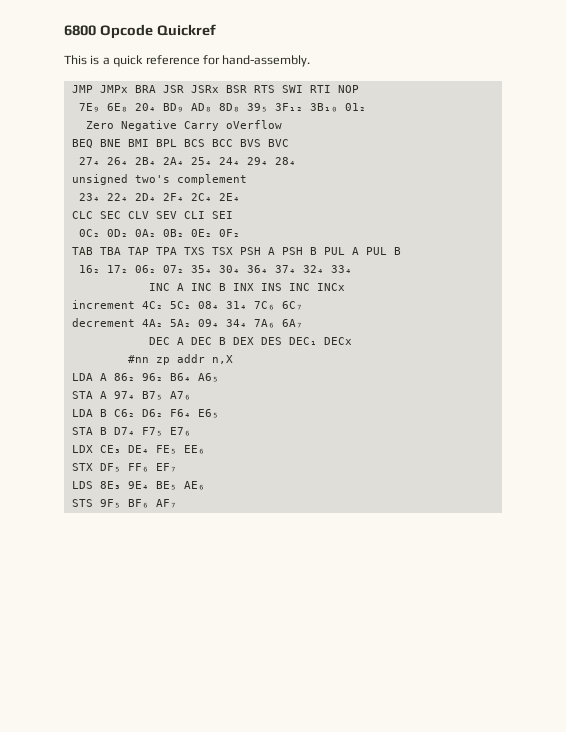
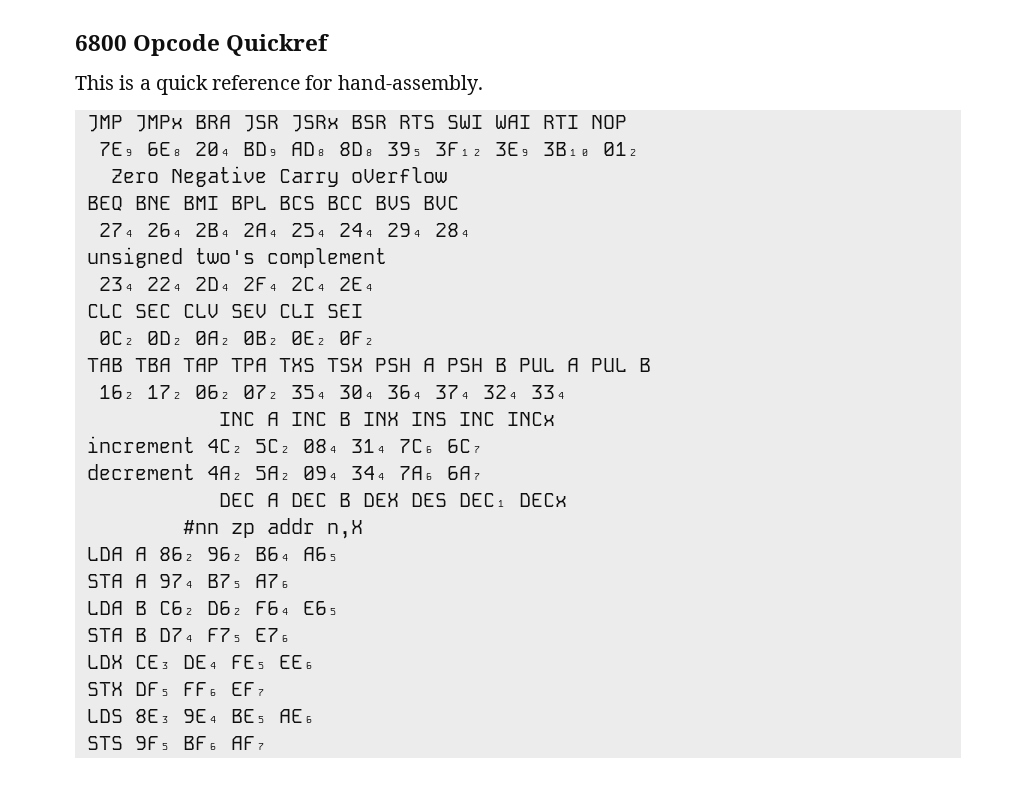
- JMP JMPx BRA JSR JSRx BSR RTS SWI RTI NOP
+ JMP JMPx BRA JSR JSRx BSR RTS SWI WAI RTI NOP
- 7E₉ 6E₈ 20₄ BD₉ AD₈ 8D₈ 39₅ 3F₁₂ 3B₁₀ 01₂
+ 7E₉ 6E₈ 20₄ BD₉ AD₈ 8D₈ 39₅ 3F₁₂ 3E₉ 3B₁₀ 01₂

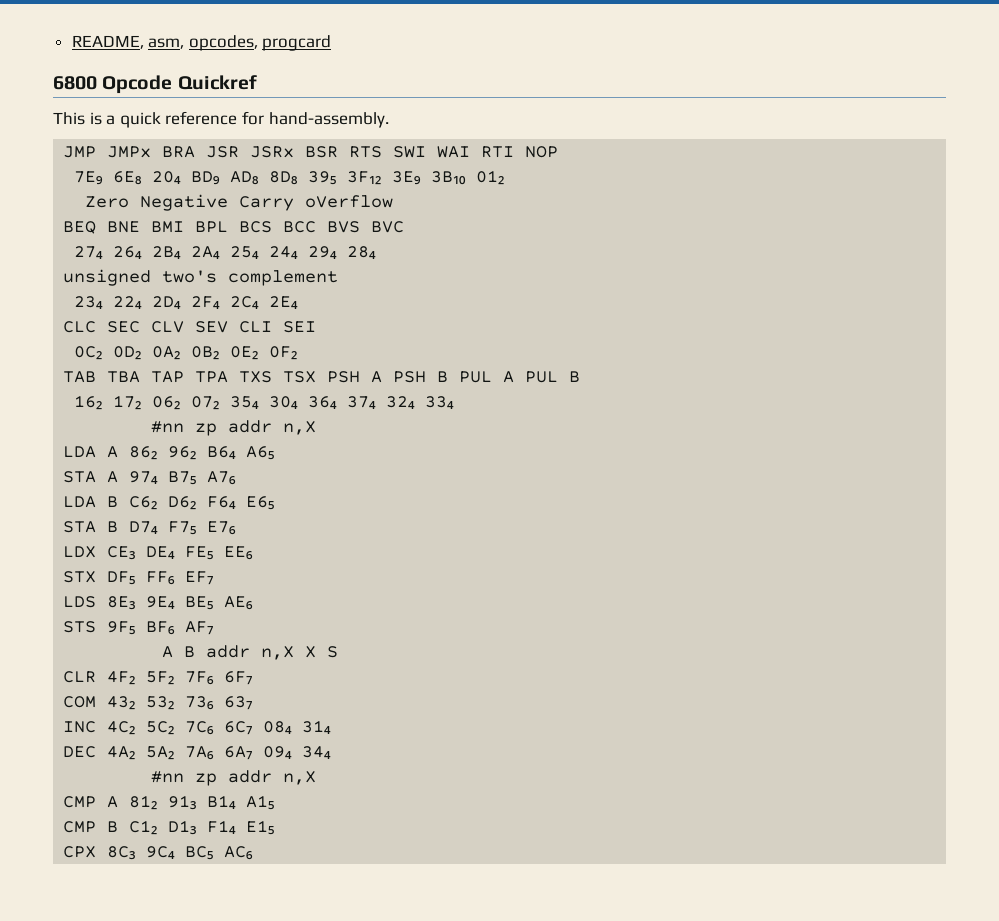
+ README, asm, opcodes, progcard
- INC A INC B INX INS INC INCx
- increment 4C₂ 5C₂ 08₄ 31₄ 7C₆ 6C₇
- decrement 4A₂ 5A₂ 09₄ 34₄ 7A₆ 6A₇
- DEC A DEC B DEX DES DEC₁ DECx
+ A B addr n,X X S
+ CLR 4F₂ 5F₂ 7F₆ 6F₇
+ COM 43₂ 53₂ 73₆ 63₇
+ INC 4C₂ 5C₂ 7C₆ 6C₇ 08₄ 31₄
+ DEC 4A₂ 5A₂ 7A₆ 6A₇ 09₄ 34₄
+ #nn zp addr n,X
+ CMP A 81₂ 91₃ B1₄ A1₅
+ CMP B C1₂ D1₃ F1₄ E1₅
+ CPX 8C₃ 9C₄ BC₅ AC₆

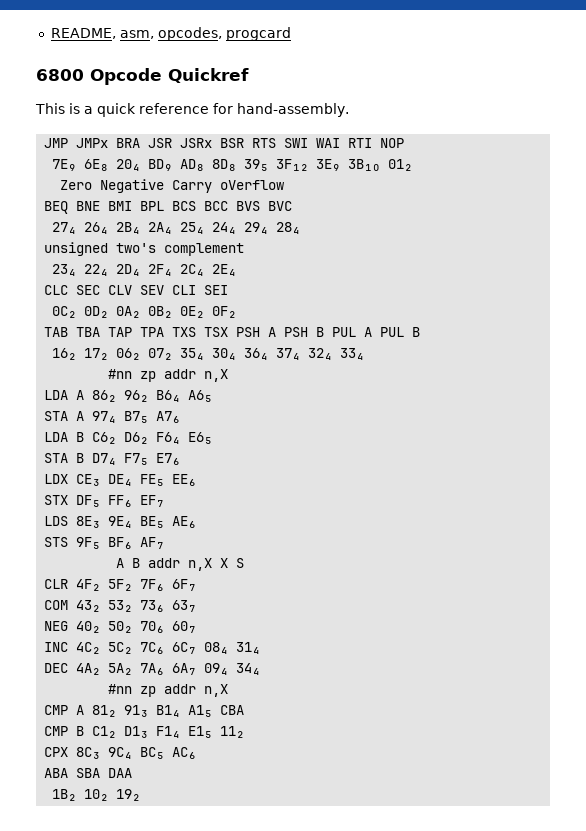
+ NEG 40₂ 50₂ 70₆ 60₇
- CMP A 81₂ 91₃ B1₄ A1₅
+ CMP A 81₂ 91₃ B1₄ A1₅ CBA
- CMP B C1₂ D1₃ F1₄ E1₅
+ CMP B C1₂ D1₃ F1₄ E1₅ 11₂
+ ABA SBA DAA
+ 1B₂ 10₂ 19₂

